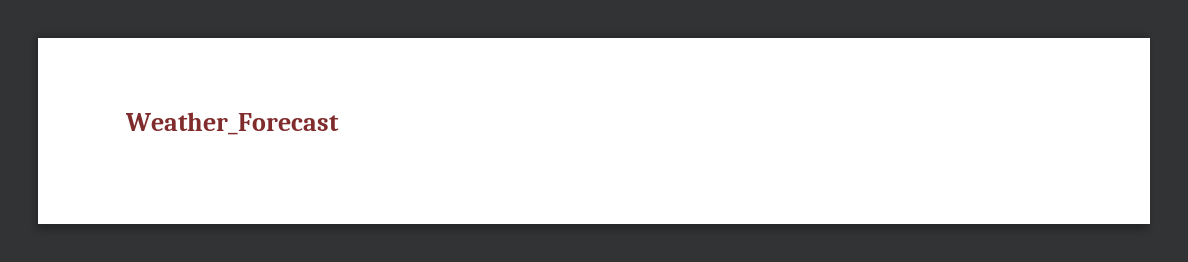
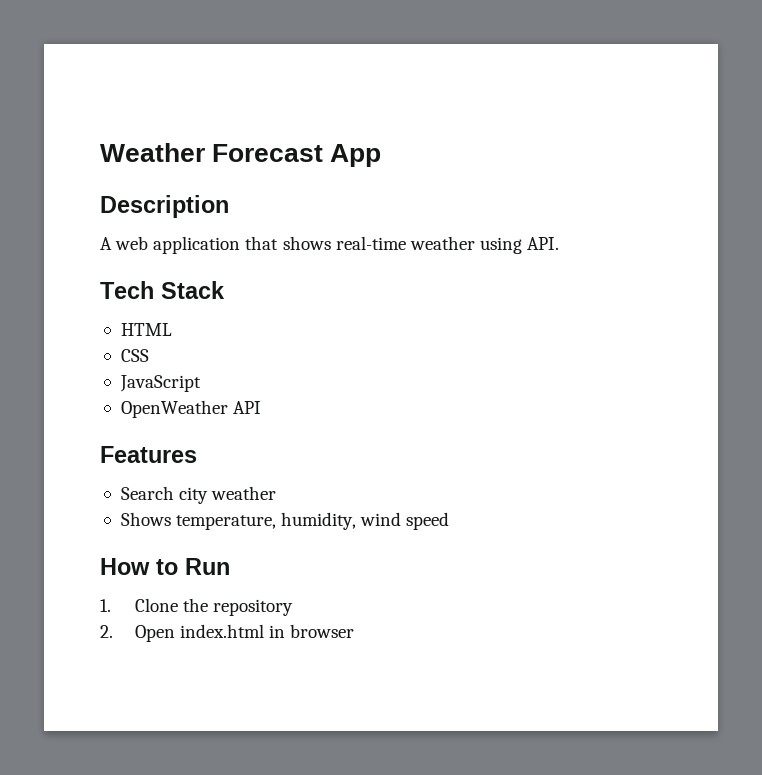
- Weather_Forecast
+ Weather Forecast App
+ Description
+ A web application that shows real-time weather using API.
+ Tech Stack
+ HTML
+ CSS
+ JavaScript
+ OpenWeather API
+ Features
+ Search city weather
+ Shows temperature, humidity, wind speed
+ How to Run
+ 1. Clone the repository
+ 2. Open index.html in browser

